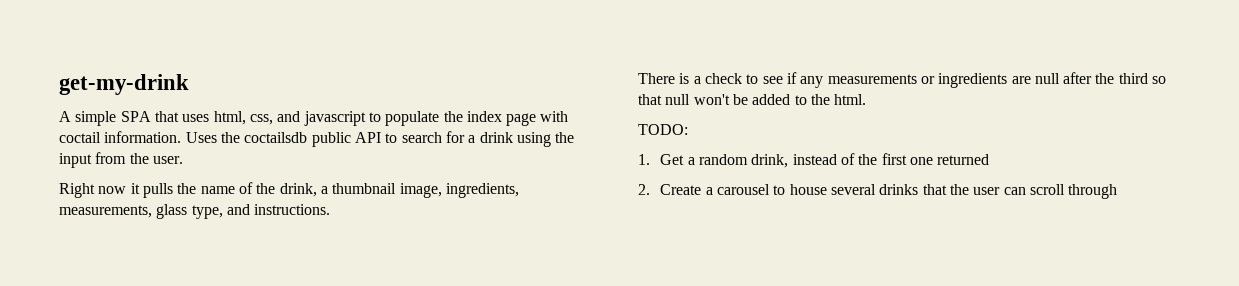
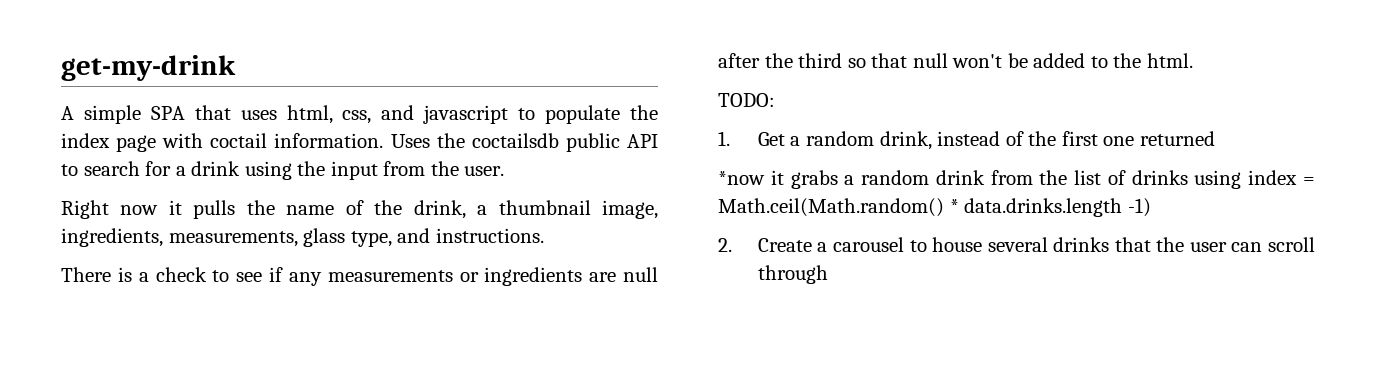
+ *now it grabs a random drink from the list of drinks using index = Math.ceil(Math.random() * data.drinks.length -1)

